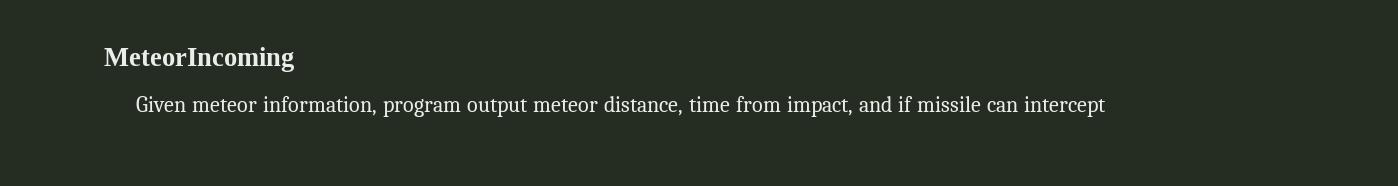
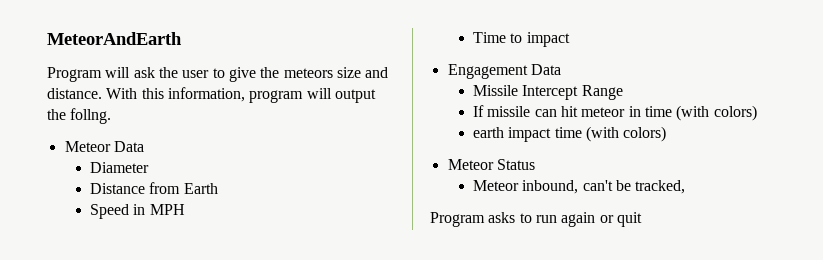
- MeteorIncoming
- Given meteor information, program output meteor distance, time from impact, and if missile can intercept
+ MeteorAndEarth
+ Program will ask the user to give the meteors size and distance. With this information, program will output the follng.
+ Meteor Data
+ Diameter
+ Distance from Earth
+ Speed in MPH
+ Time to impact
+ Engagement Data
+ Missile Intercept Range
+ If missile can hit meteor in time (with colors)
+ earth impact time (with colors)
+ Meteor Status
+ Meteor inbound, can't be tracked,
+ Program asks to run again or quit

